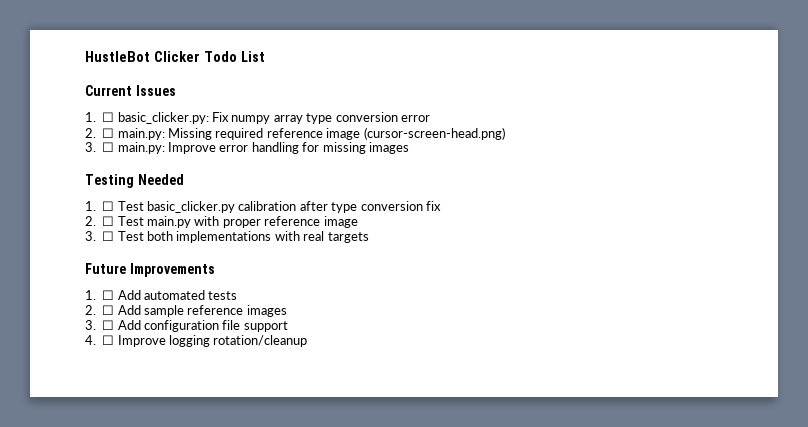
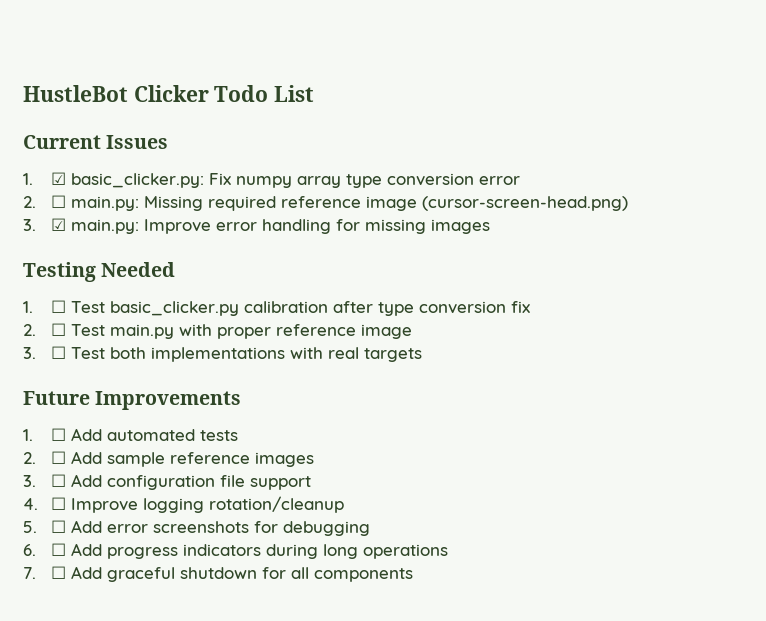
- 1. ☐ basic_clicker.py: Fix numpy array type conversion error
+ 1. ☑ basic_clicker.py: Fix numpy array type conversion error
- 3. ☐ main.py: Improve error handling for missing images
+ 3. ☑ main.py: Improve error handling for missing images
+ 5. ☐ Add error screenshots for debugging
+ 6. ☐ Add progress indicators during long operations
+ 7. ☐ Add graceful shutdown for all components

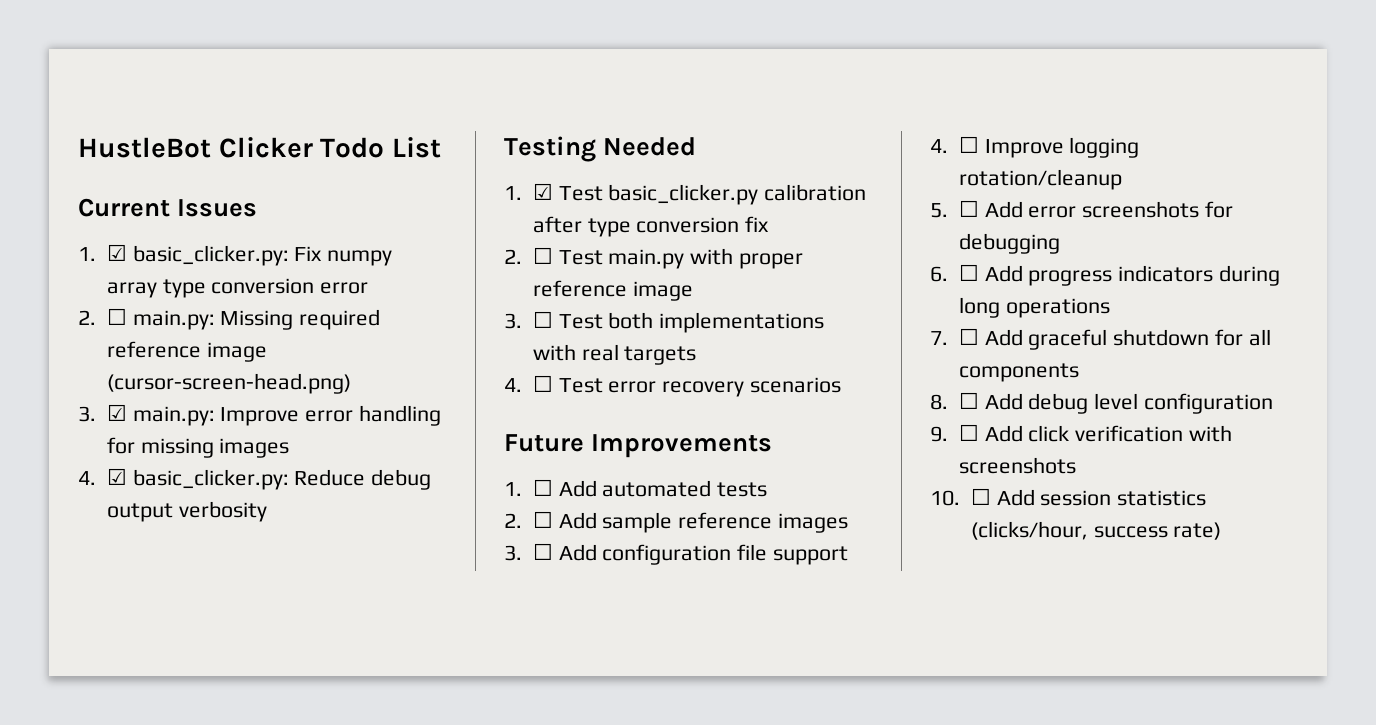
+ 4. ☑ basic_clicker.py: Reduce debug output verbosity
- 1. ☐ Test basic_clicker.py calibration after type conversion fix
+ 1. ☑ Test basic_clicker.py calibration after type conversion fix
+ 4. ☐ Test error recovery scenarios
+ 8. ☐ Add debug level configuration
+ 9. ☐ Add click verification with screenshots
+ 10. ☐ Add session statistics (clicks/hour, success rate)

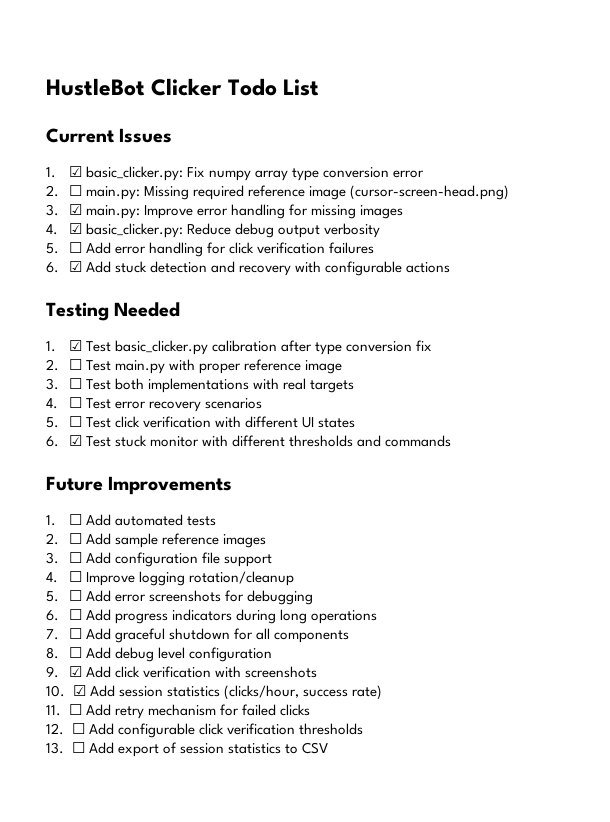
+ 5. ☐ Add error handling for click verification failures
+ 6. ☑ Add stuck detection and recovery with configurable actions
+ 5. ☐ Test click verification with different UI states
+ 6. ☑ Test stuck monitor with different thresholds and commands
- 9. ☐ Add click verification with screenshots
+ 9. ☑ Add click verification with screenshots
- 10. ☐ Add session statistics (clicks/hour, success rate)
+ 10. ☑ Add session statistics (clicks/hour, success rate)
+ 11. ☐ Add retry mechanism for failed clicks
+ 12. ☐ Add configurable click verification thresholds
+ 13. ☐ Add export of session statistics to CSV

